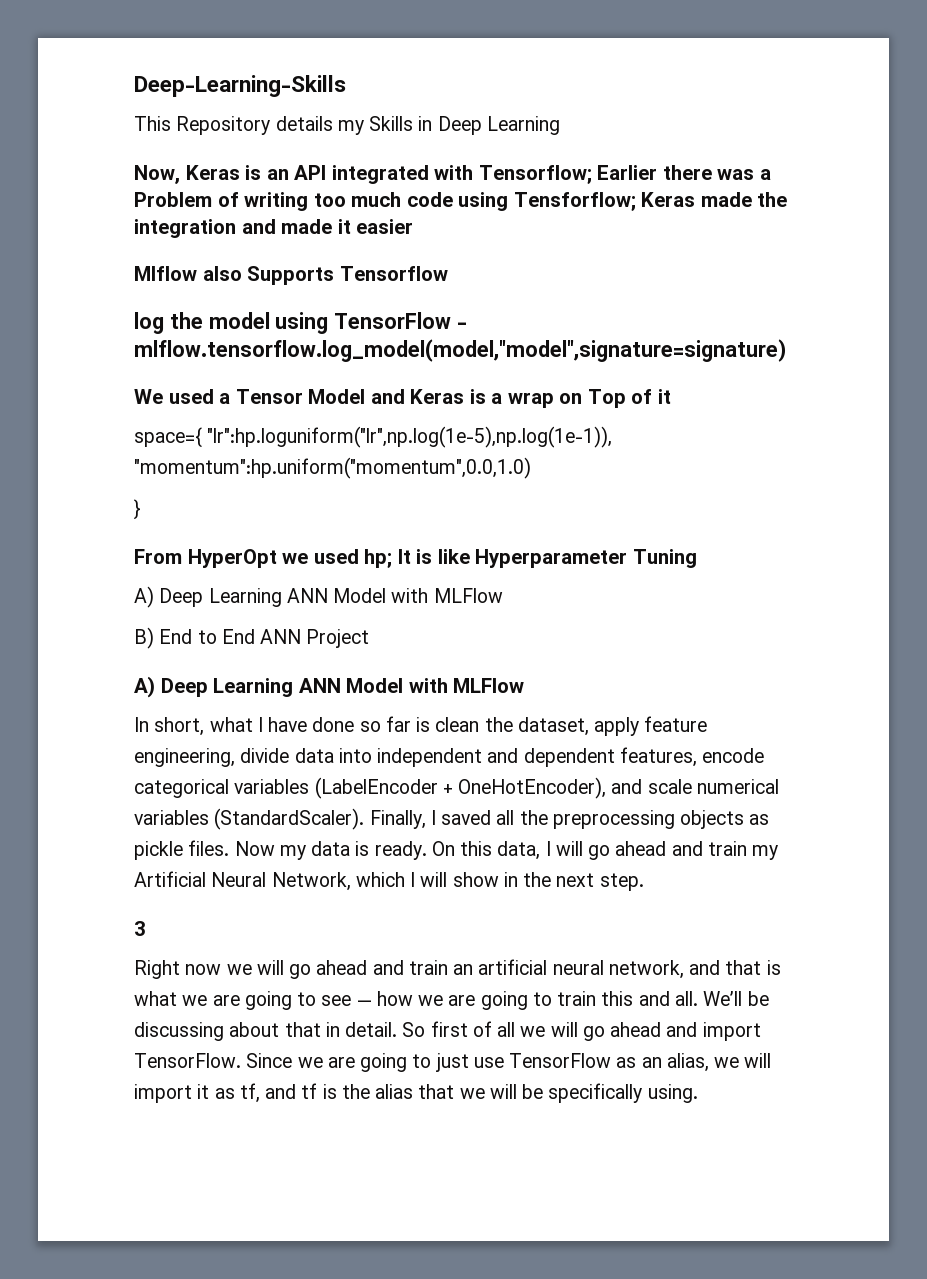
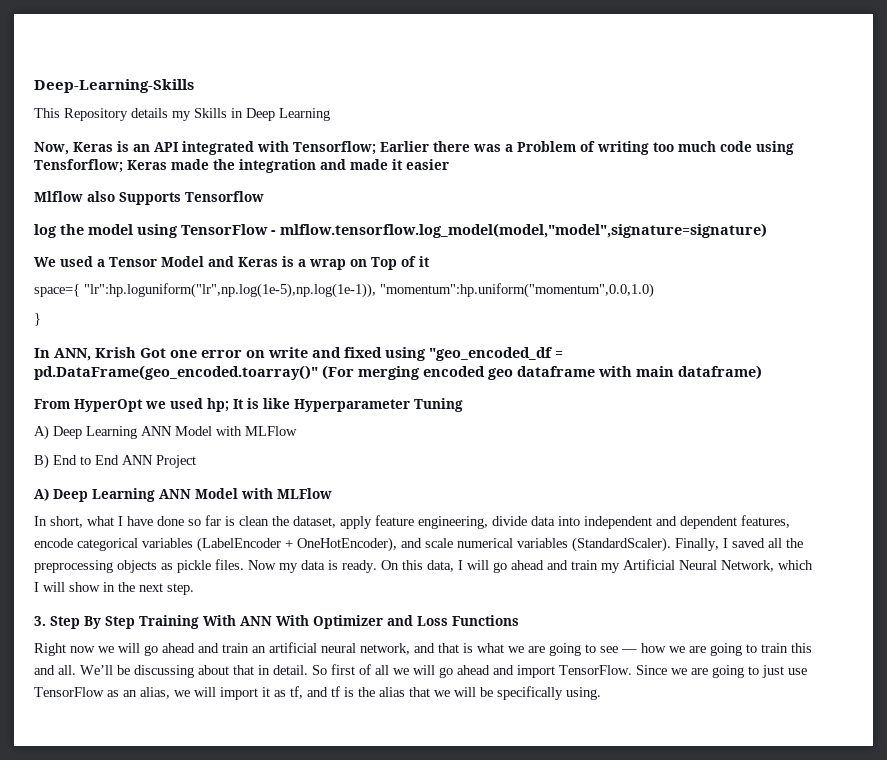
+ In ANN, Krish Got one error on write and fixed using "geo_encoded_df = pd.DataFrame(geo_encoded.toarray()" (For merging encoded geo dataframe with main dataframe)
- 3
+ 3. Step By Step Training With ANN With Optimizer and Loss Functions

